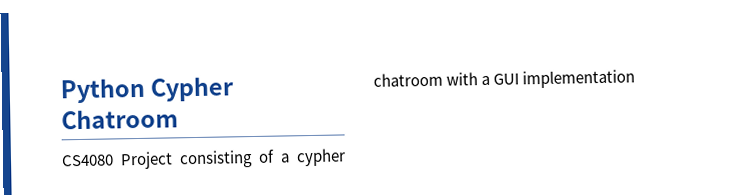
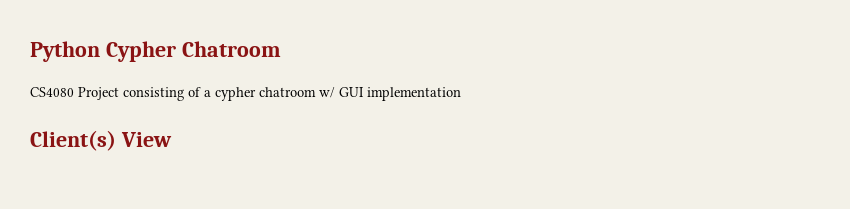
- CS4080 Project consisting of a cypher chatroom with a GUI implementation
+ CS4080 Project consisting of a cypher chatroom w/ GUI implementation
+ Client(s) View

